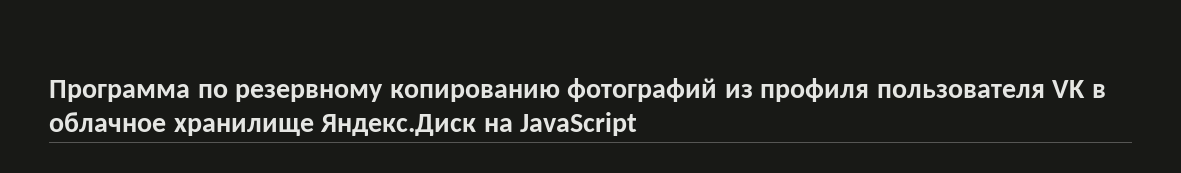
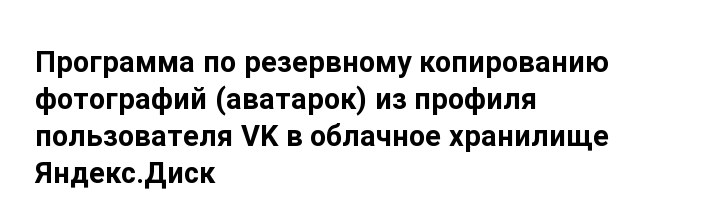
- Программа по резервному копированию фотографий из профиля пользователя VK в облачное хранилище Яндекс.Диск на JavaScript
+ Программа по резервному копированию фотографий (аватарок) из профиля пользователя VK в облачное хранилище Яндекс.Диск

